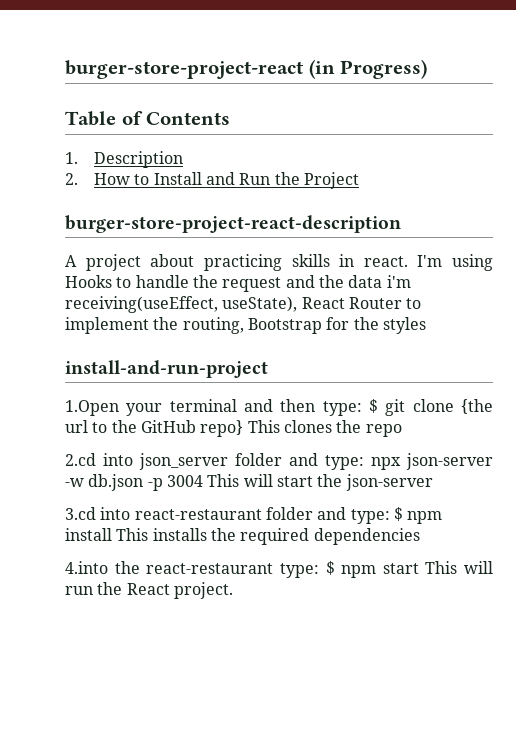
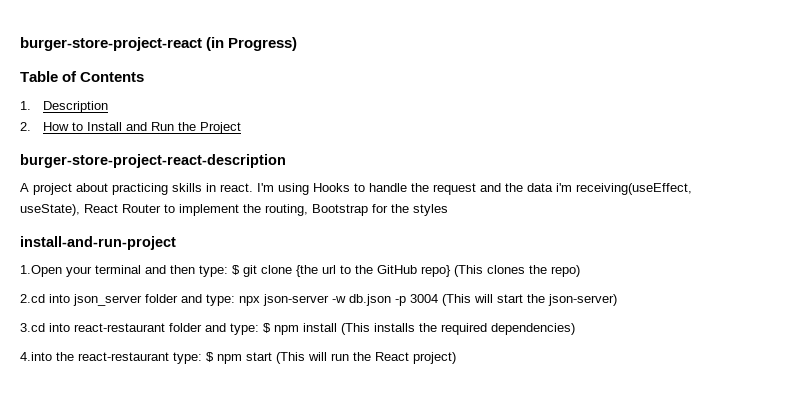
- 1.Open your terminal and then type: $ git clone {the url to the GitHub repo} This clones the repo
+ 1.Open your terminal and then type: $ git clone {the url to the GitHub repo} (This clones the repo)
- 2.cd into json_server folder and type: npx json-server -w db.json -p 3004 This will start the json-server
+ 2.cd into json_server folder and type: npx json-server -w db.json -p 3004 (This will start the json-server)
- 3.cd into react-restaurant folder and type: $ npm install This installs the required dependencies
+ 3.cd into react-restaurant folder and type: $ npm install (This installs the required dependencies)
- 4.into the react-restaurant type: $ npm start This will run the React project.
+ 4.into the react-restaurant type: $ npm start (This will run the React project)

